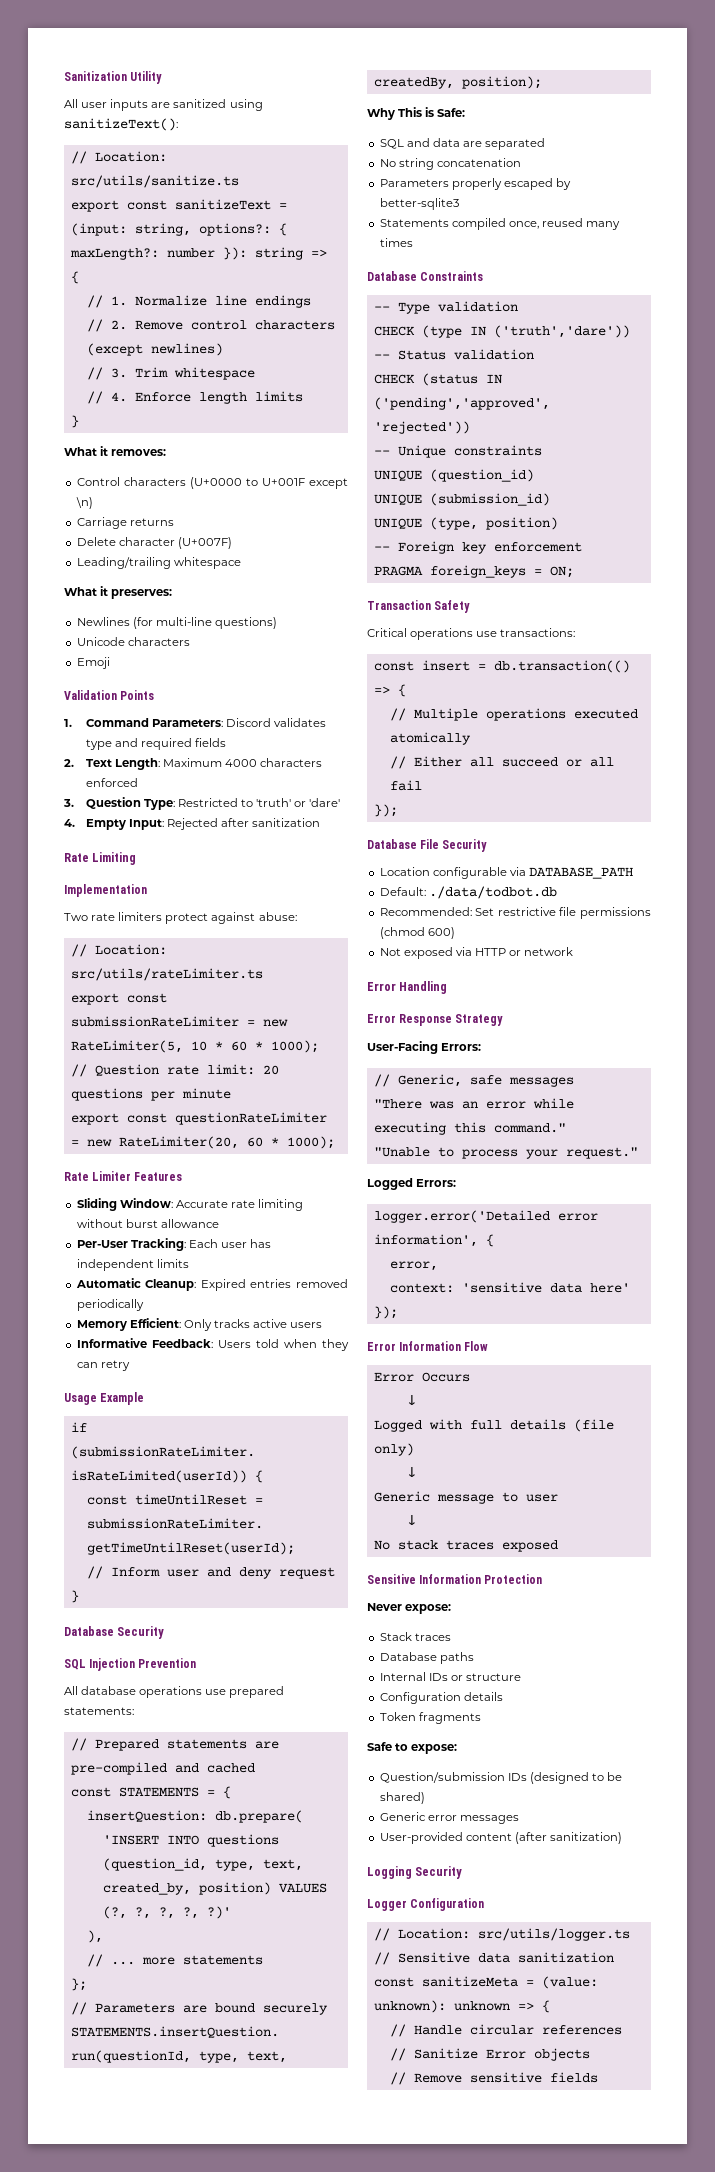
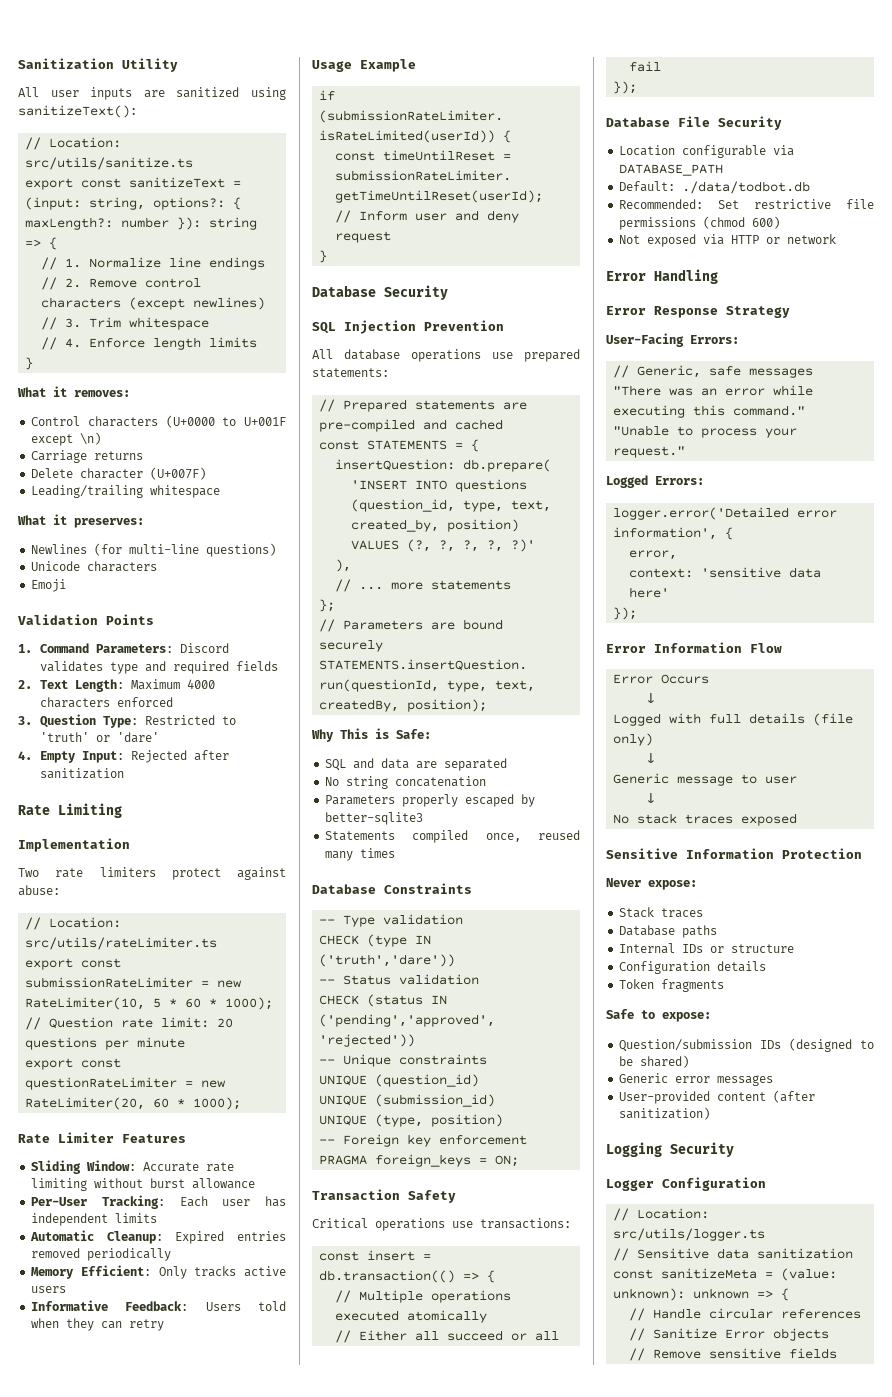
- export const submissionRateLimiter = new RateLimiter(5, 10 * 60 * 1000);
+ export const submissionRateLimiter = new RateLimiter(10, 5 * 60 * 1000);

